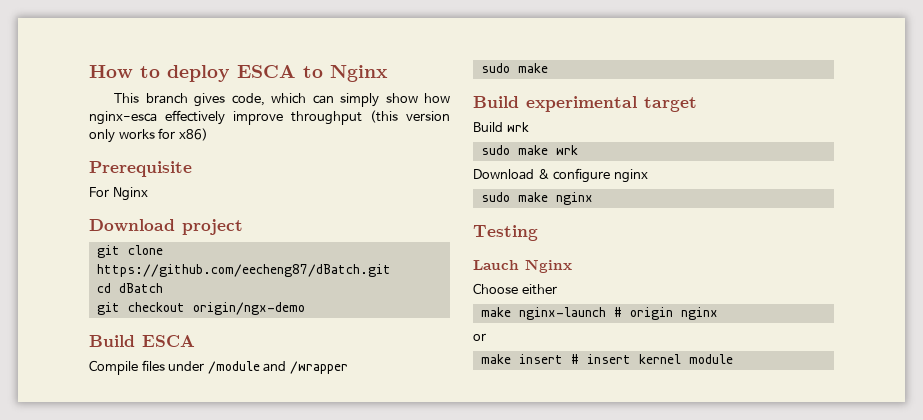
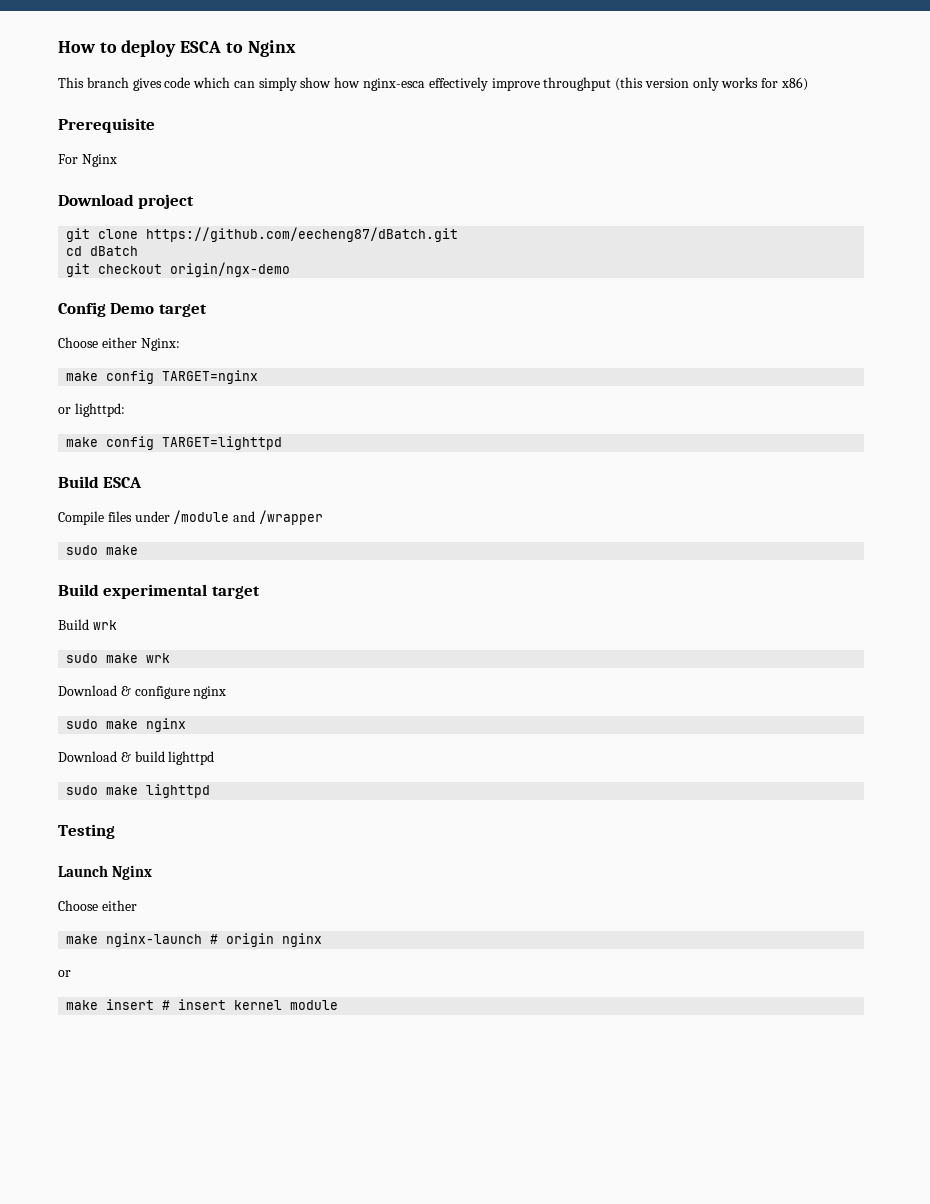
- This branch gives code, which can simply show how nginx-esca effectively improve throughput (this version only works for x86)
+ This branch gives code which can simply show how nginx-esca effectively improve throughput (this version only works for x86)
+ Config Demo target
+ Choose either Nginx:
+ make config TARGET=nginx
+ or lighttpd:
+ make config TARGET=lighttpd
+ Download & build lighttpd
+ sudo make lighttpd
- Lauch Nginx
+ Launch Nginx

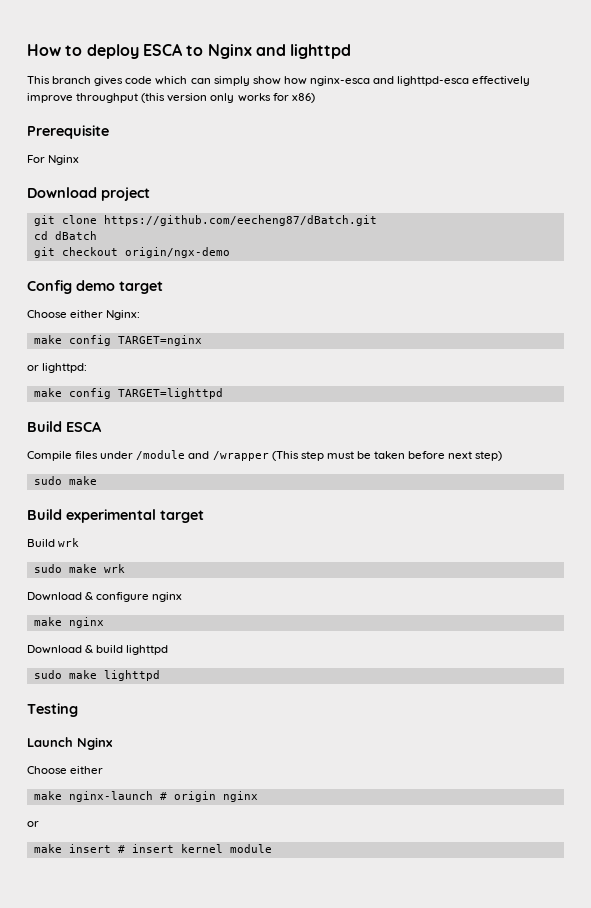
- How to deploy ESCA to Nginx
+ How to deploy ESCA to Nginx and lighttpd
- This branch gives code which can simply show how nginx-esca effectively improve throughput (this version only works for x86)
+ This branch gives code which can simply show how nginx-esca and lighttpd-esca effectively improve throughput (this version only works for x86)
- Config Demo target
+ Config demo target
- Compile files under /module and /wrapper
+ Compile files under /module and /wrapper (This step must be taken before next step)
- sudo make nginx
+ make nginx

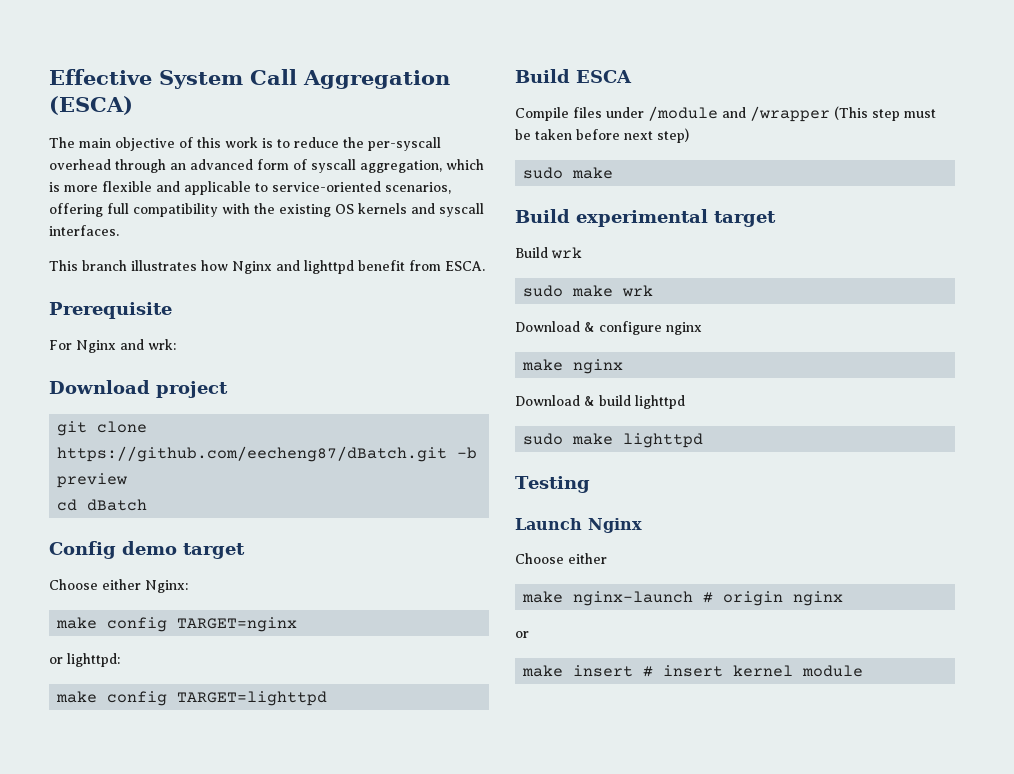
- How to deploy ESCA to Nginx and lighttpd
- This branch gives code which can simply show how nginx-esca and lighttpd-esca effectively improve throughput (this version only works for x86)
+ Effective System Call Aggregation (ESCA)
+ The main objective of this work is to reduce the per-syscall overhead through an advanced form of syscall aggregation, which is more flexible and applicable to service-oriented scenarios, offering full compatibility with the existing OS kernels and syscall interfaces.
+ This branch illustrates how Nginx and lighttpd benefit from ESCA.
- For Nginx
+ For Nginx and wrk:
- git clone https://github.com/eecheng87/dBatch.git
+ git clone https://github.com/eecheng87/dBatch.git -b preview
- git checkout origin/ngx-demo

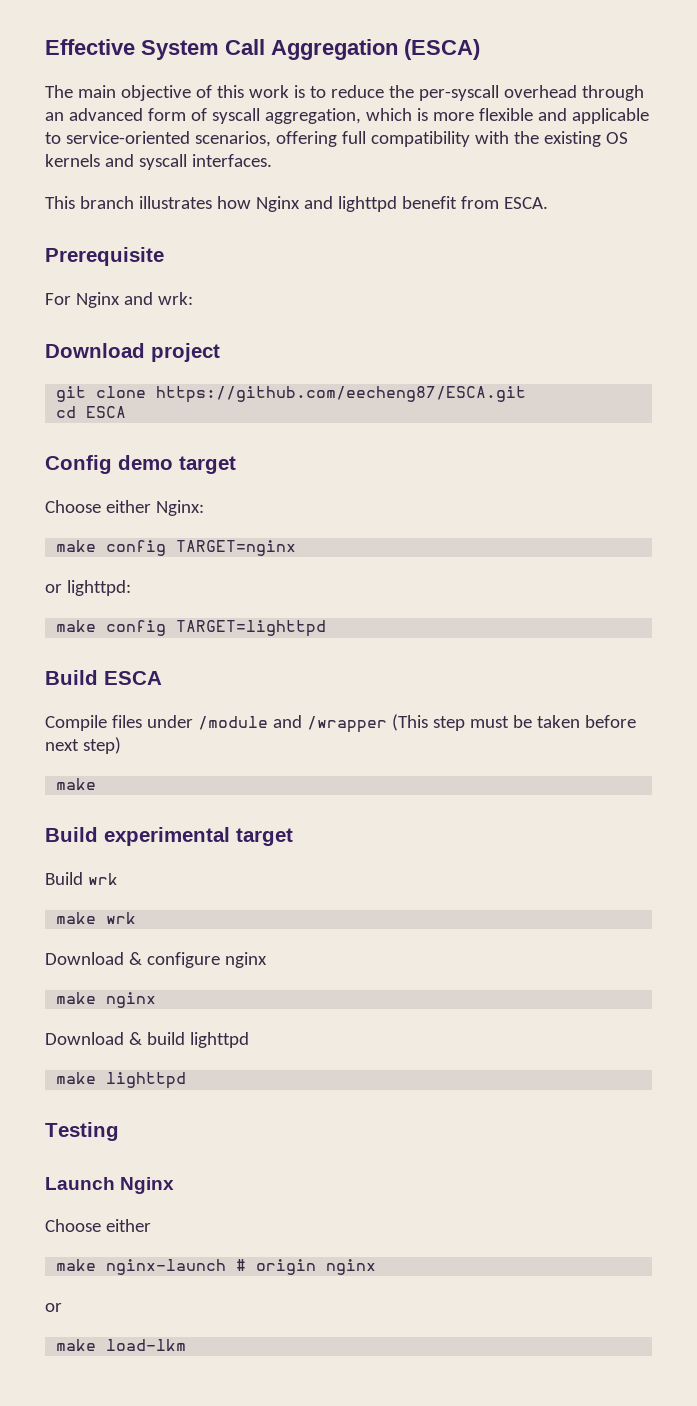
- git clone https://github.com/eecheng87/dBatch.git -b preview
+ git clone https://github.com/eecheng87/ESCA.git
- cd dBatch
+ cd ESCA
  Compile files under /module and /wrapper (This step must be taken before next step)
- sudo make
+ make
- sudo make wrk
+ make wrk
- sudo make lighttpd
+ make lighttpd
- make insert # insert kernel module
+ make load-lkm

